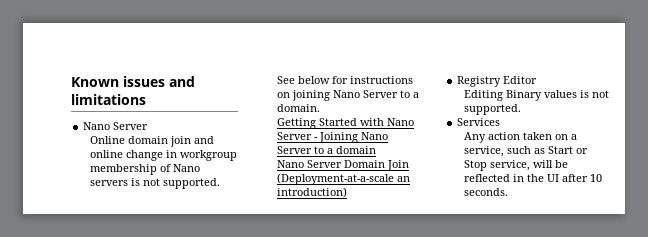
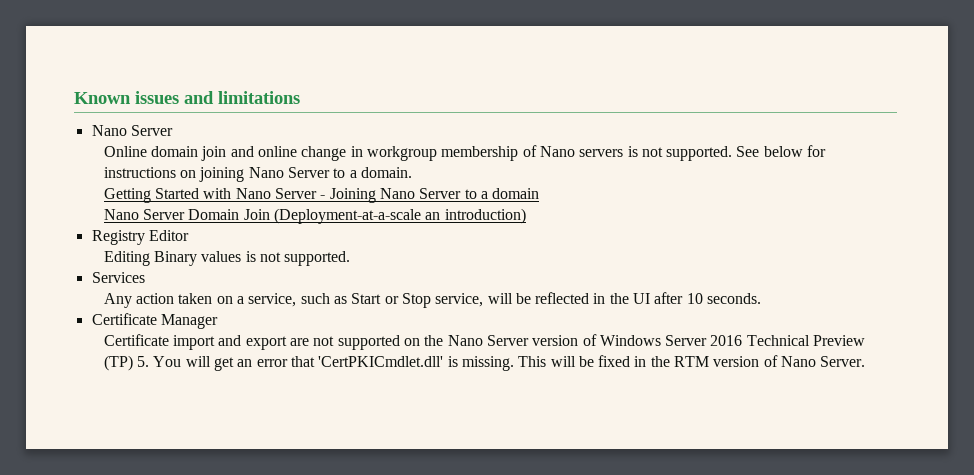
+ Certificate Manager
+ Certificate import and export are not supported on the Nano Server version of Windows Server 2016 Technical Preview (TP) 5. You will get an error that 'CertPKICmdlet.dll' is missing. This will be fixed in the RTM version of Nano Server.

